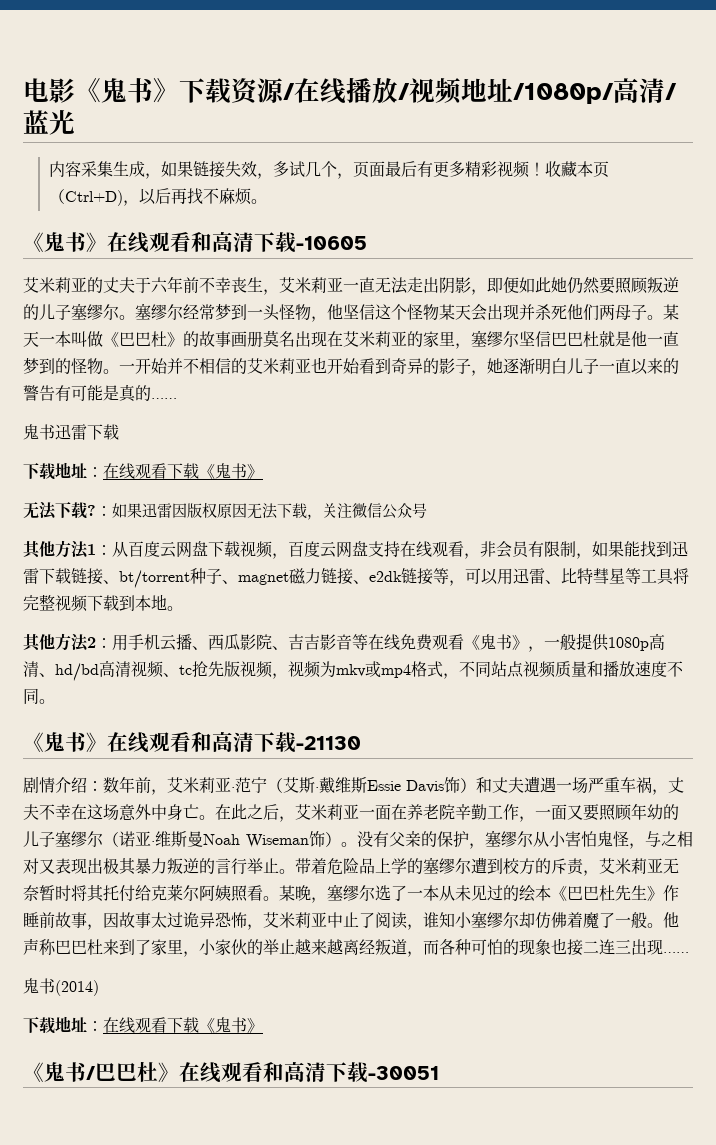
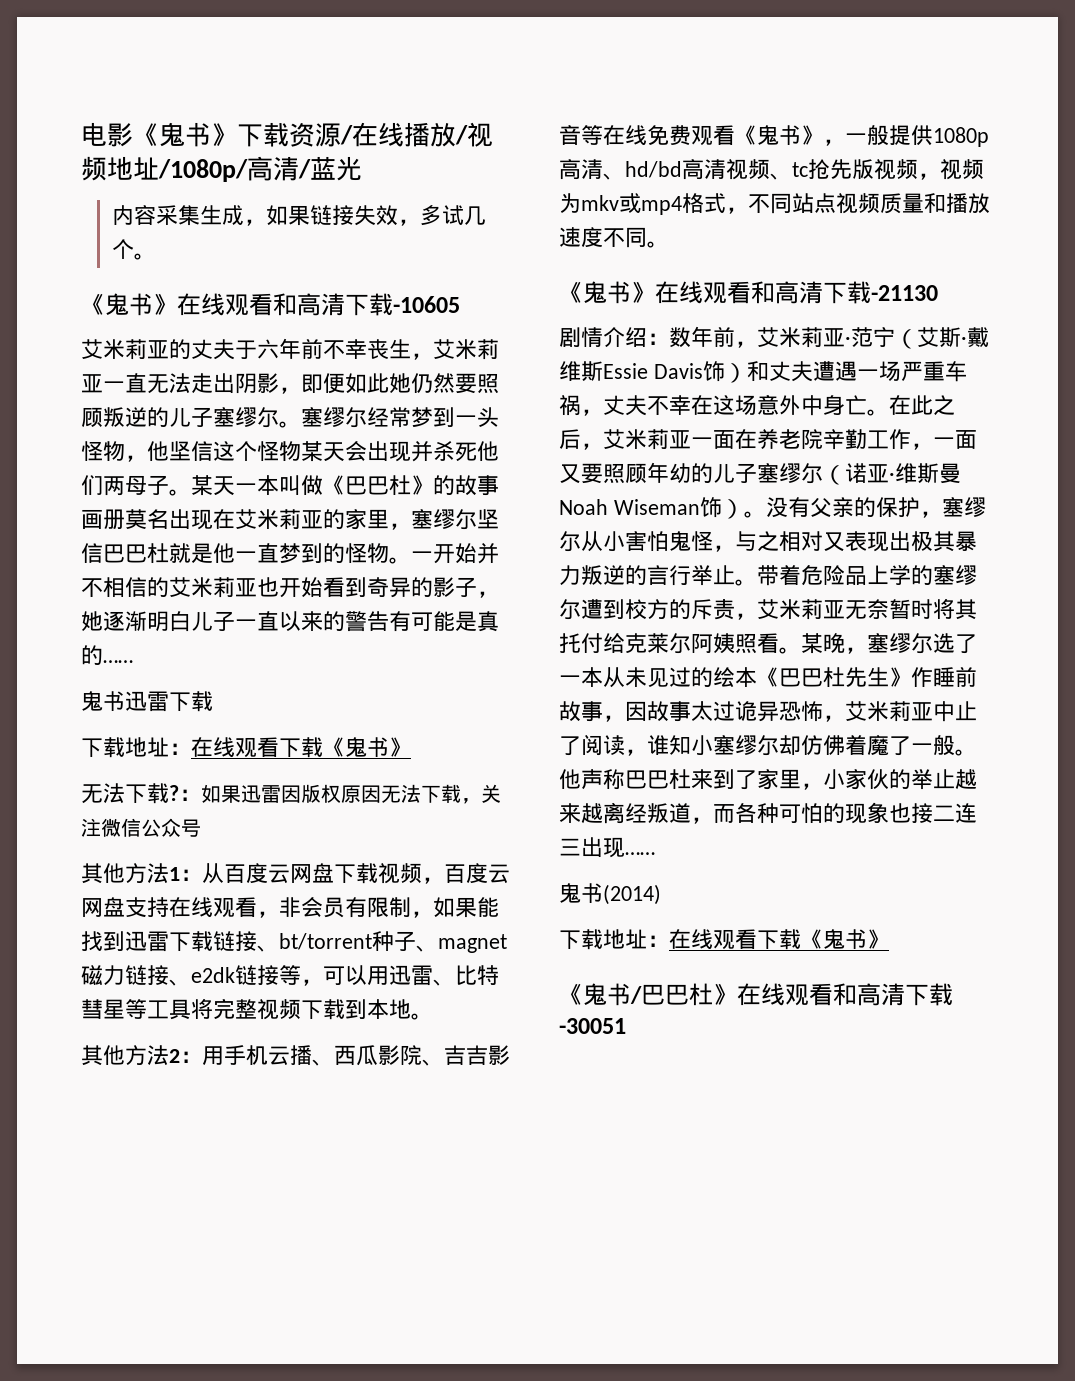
- 内容采集生成，如果链接失效，多试几个，页面最后有更多精彩视频！收藏本页（Ctrl+D)，以后再找不麻烦。
+ 内容采集生成，如果链接失效，多试几个。

